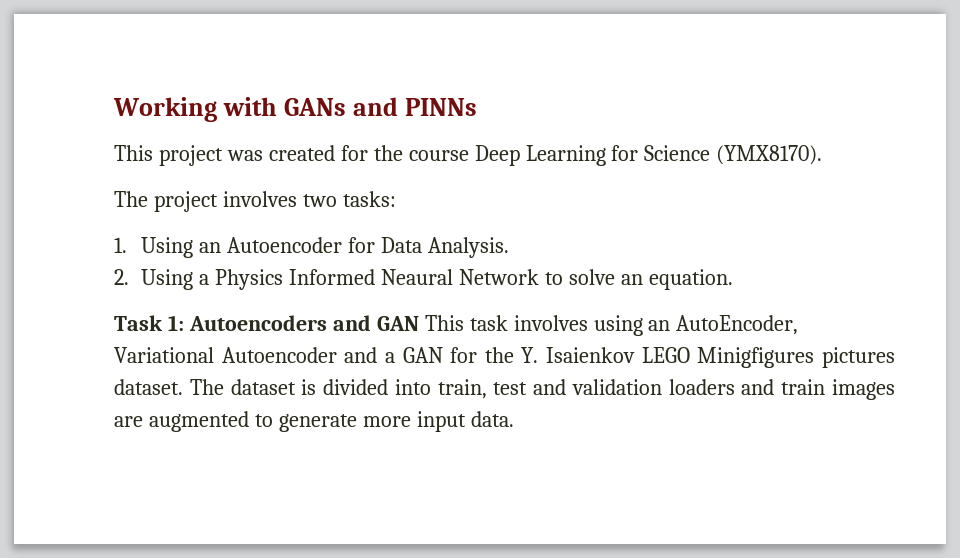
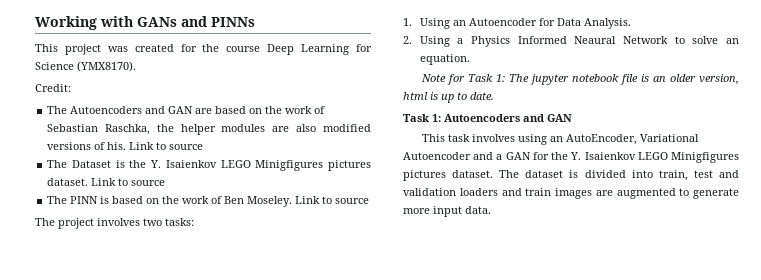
+ Credit:
+ The Autoencoders and GAN are based on the work of Sebastian Raschka, the helper modules are also modified versions of his. Link to source
+ The Dataset is the Y. Isaienkov LEGO Minigfigures pictures dataset. Link to source
+ The PINN is based on the work of Ben Moseley. Link to source
+ Note for Task 1: The jupyter notebook file is an older version, html is up to date.
- Task 1: Autoencoders and GAN This task involves using an AutoEncoder, Variational Autoencoder and a GAN for the Y. Isaienkov LEGO Minigfigures pictures dataset.
+ Task 1: Autoencoders and GAN
+ This task involves using an AutoEncoder, Variational Autoencoder and a GAN for the Y. Isaienkov LEGO Minigfigures pictures dataset.

